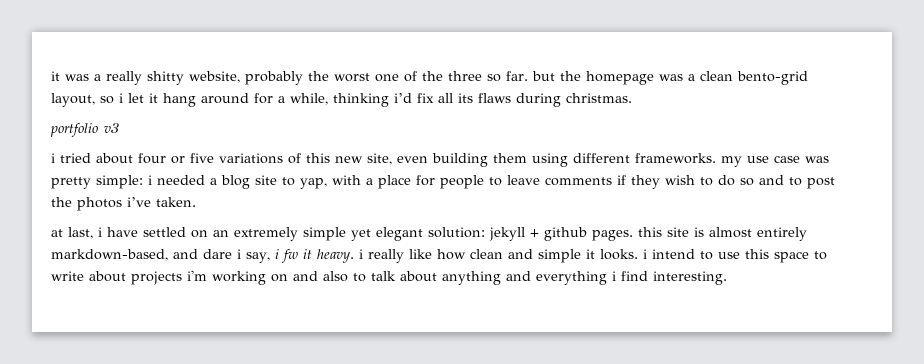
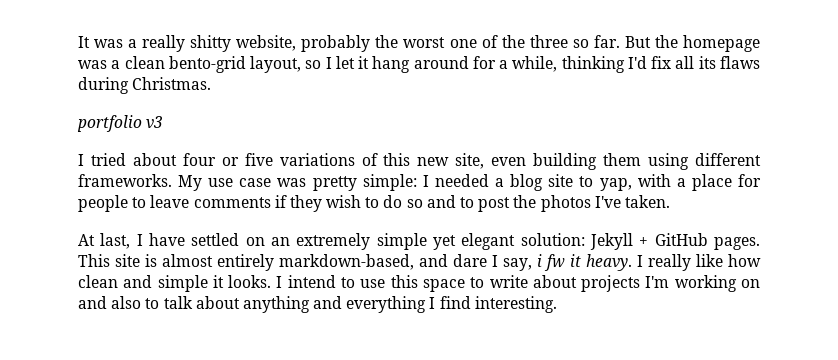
- it was a really shitty website, probably the worst one of the three so far. but the homepage was a clean bento-grid layout, so i let it hang around for a while, thinking i’d fix all its flaws during christmas.
+ It was a really shitty website, probably the worst one of the three so far. But the homepage was a clean bento-grid layout, so I let it hang around for a while, thinking I'd fix all its flaws during Christmas.
- i tried about four or five variations of this new site, even building them using different frameworks. my use case was pretty simple: i needed a blog site to yap, with a place for people to leave comments if they wish to do so and to post the photos i’ve taken.
+ I tried about four or five variations of this new site, even building them using different frameworks. My use case was pretty simple: I needed a blog site to yap, with a place for people to leave comments if they wish to do so and to post the photos I've taken.
- at last, i have settled on an extremely simple yet elegant solution: jekyll + github pages. this site is almost entirely markdown-based, and dare i say, i fw it heavy. i really like how clean and simple it looks. i intend to use this space to write about projects i'm working on and also to talk about anything and everything i find interesting.
+ At last, I have settled on an extremely simple yet elegant solution: Jekyll + GitHub pages. This site is almost entirely markdown-based, and dare I say, i fw it heavy. I really like how clean and simple it looks. I intend to use this space to write about projects I'm working on and also to talk about anything and everything I find interesting.

